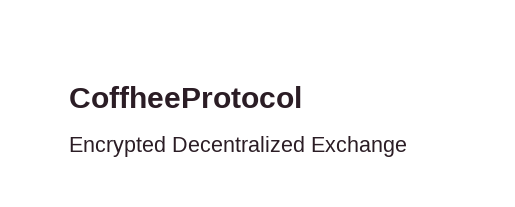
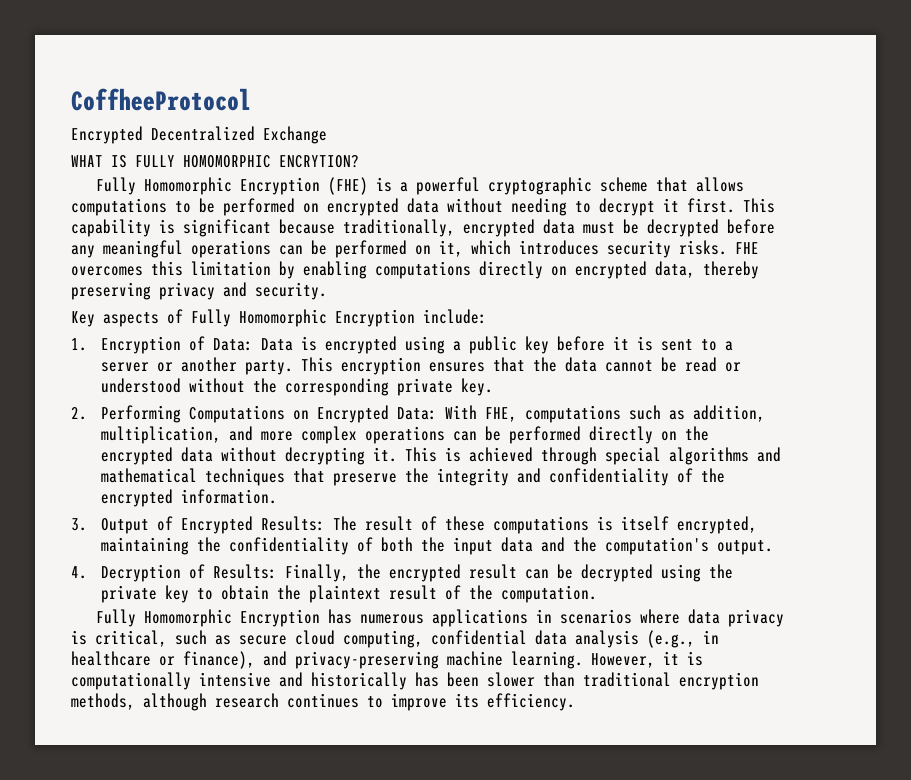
+ WHAT IS FULLY HOMOMORPHIC ENCRYTION?
+ Fully Homomorphic Encryption (FHE) is a powerful cryptographic scheme that allows computations to be performed on encrypted data without needing to decrypt it first. This capability is significant because traditionally, encrypted data must be decrypted before any meaningful operations can be performed on it, which introduces security risks. FHE overcomes this limitation by enabling computations directly on encrypted data, thereby preserving privacy and security.
+ Key aspects of Fully Homomorphic Encryption include:
+ 1. Encryption of Data: Data is encrypted using a public key before it is sent to a server or another party. This encryption ensures that the data cannot be read or understood without the corresponding private key.
+ 2. Performing Computations on Encrypted Data: With FHE, computations such as addition, multiplication, and more complex operations can be performed directly on the encrypted data without decrypting it. This is achieved through special algorithms and mathematical techniques that preserve the integrity and confidentiality of the encrypted information.
+ 3. Output of Encrypted Results: The result of these computations is itself encrypted, maintaining the confidentiality of both the input data and the computation's output.
+ 4. Decryption of Results: Finally, the encrypted result can be decrypted using the private key to obtain the plaintext result of the computation.
+ Fully Homomorphic Encryption has numerous applications in scenarios where data privacy is critical, such as secure cloud computing, confidential data analysis (e.g., in healthcare or finance), and privacy-preserving machine learning. However, it is computationally intensive and historically has been slower than traditional encryption methods, although research continues to improve its efficiency.

